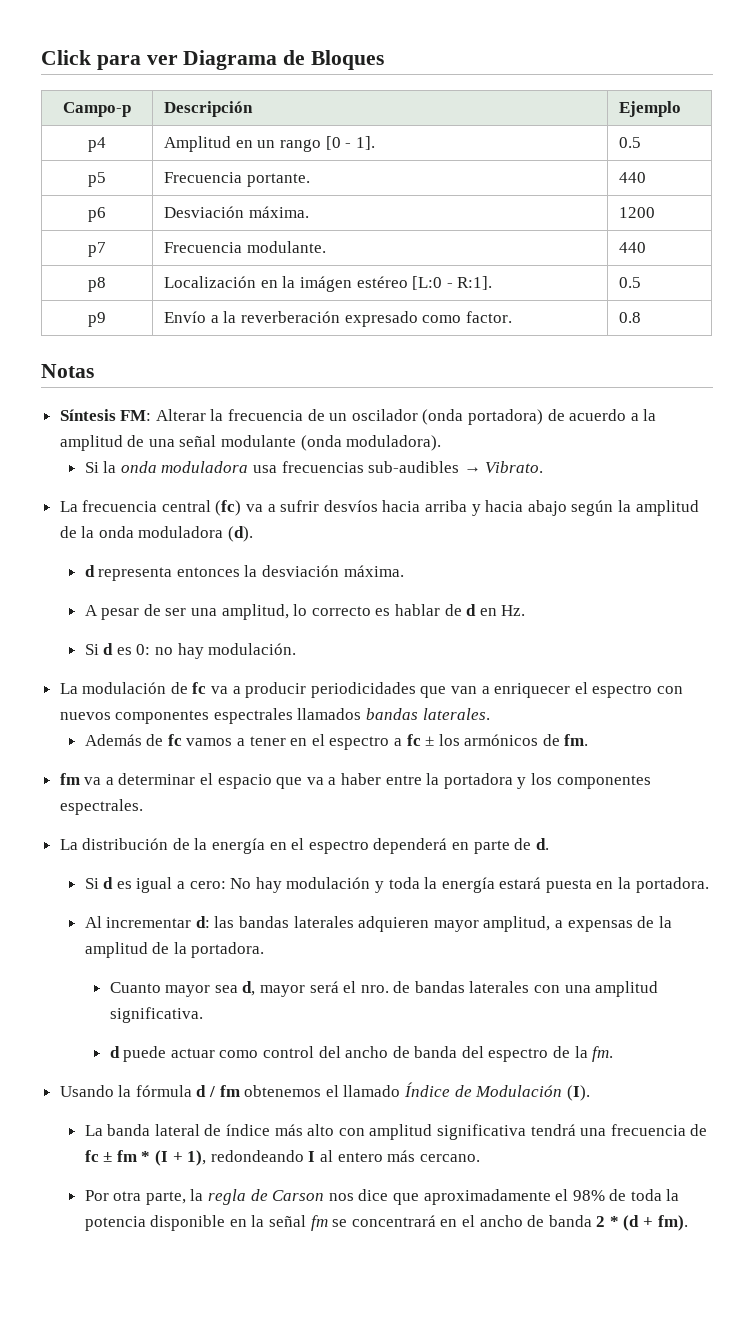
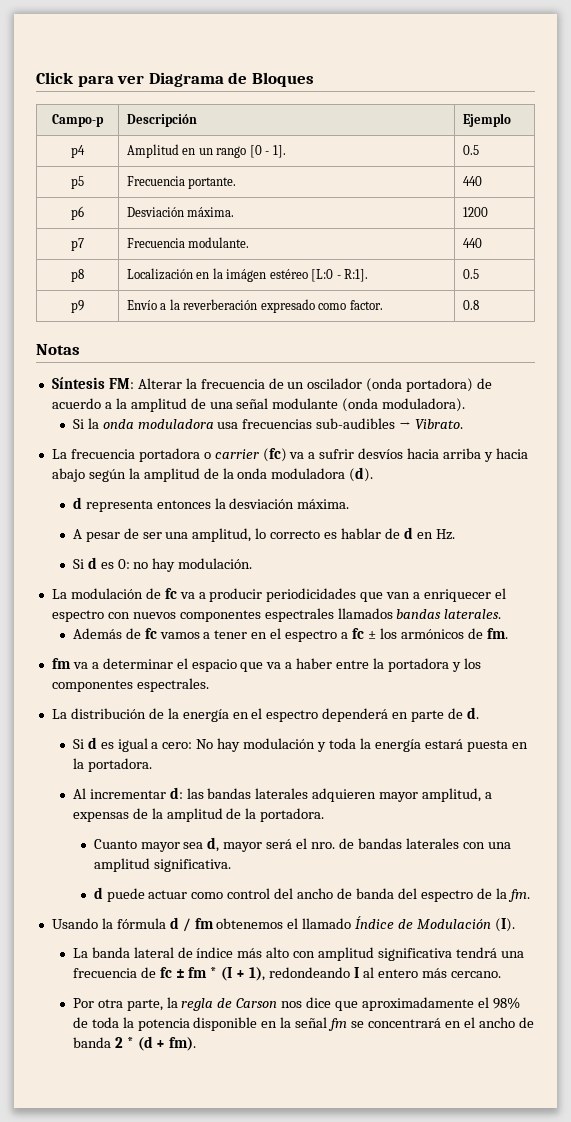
- La frecuencia central (fc) va a sufrir desvíos hacia arriba y hacia abajo según la amplitud de la onda moduladora (d).
+ La frecuencia portadora o carrier (fc) va a sufrir desvíos hacia arriba y hacia abajo según la amplitud de la onda moduladora (d).

